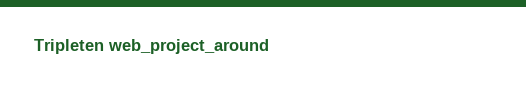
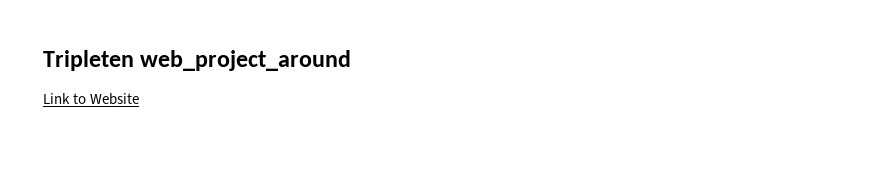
+ Link to Website

